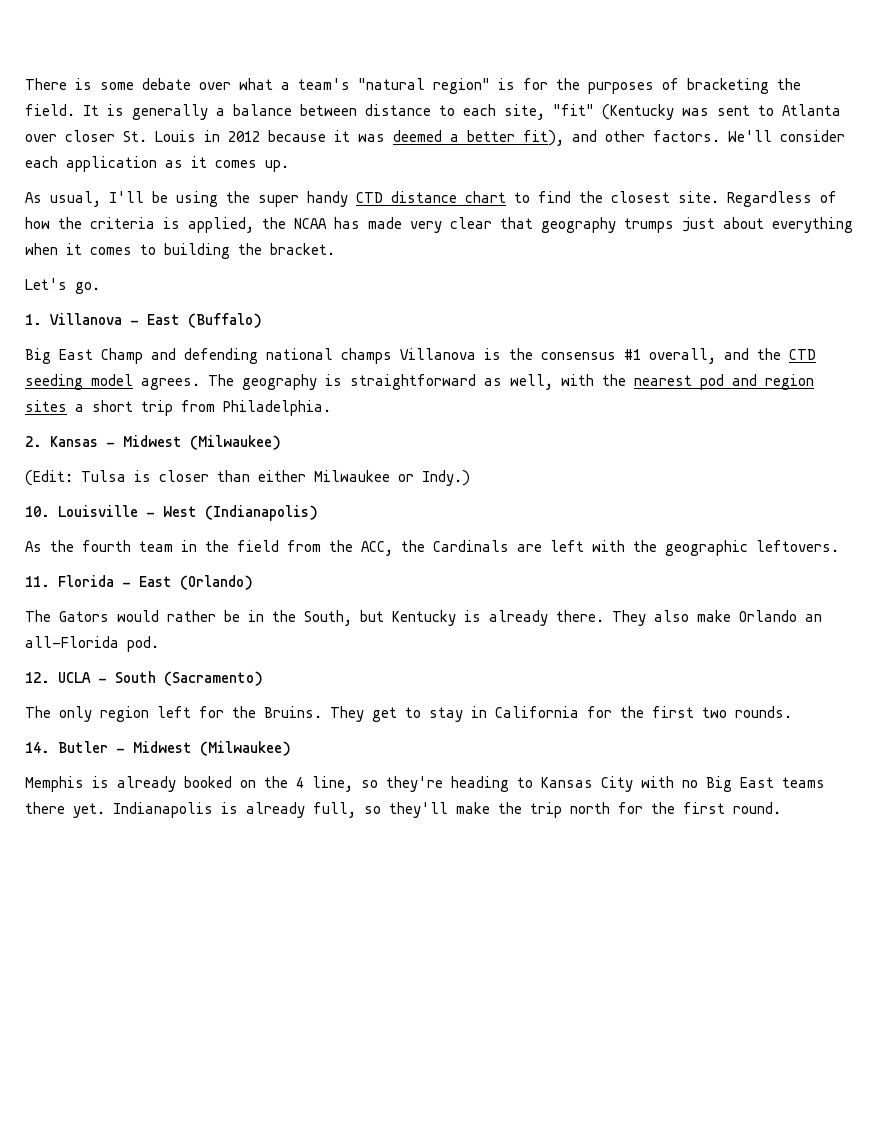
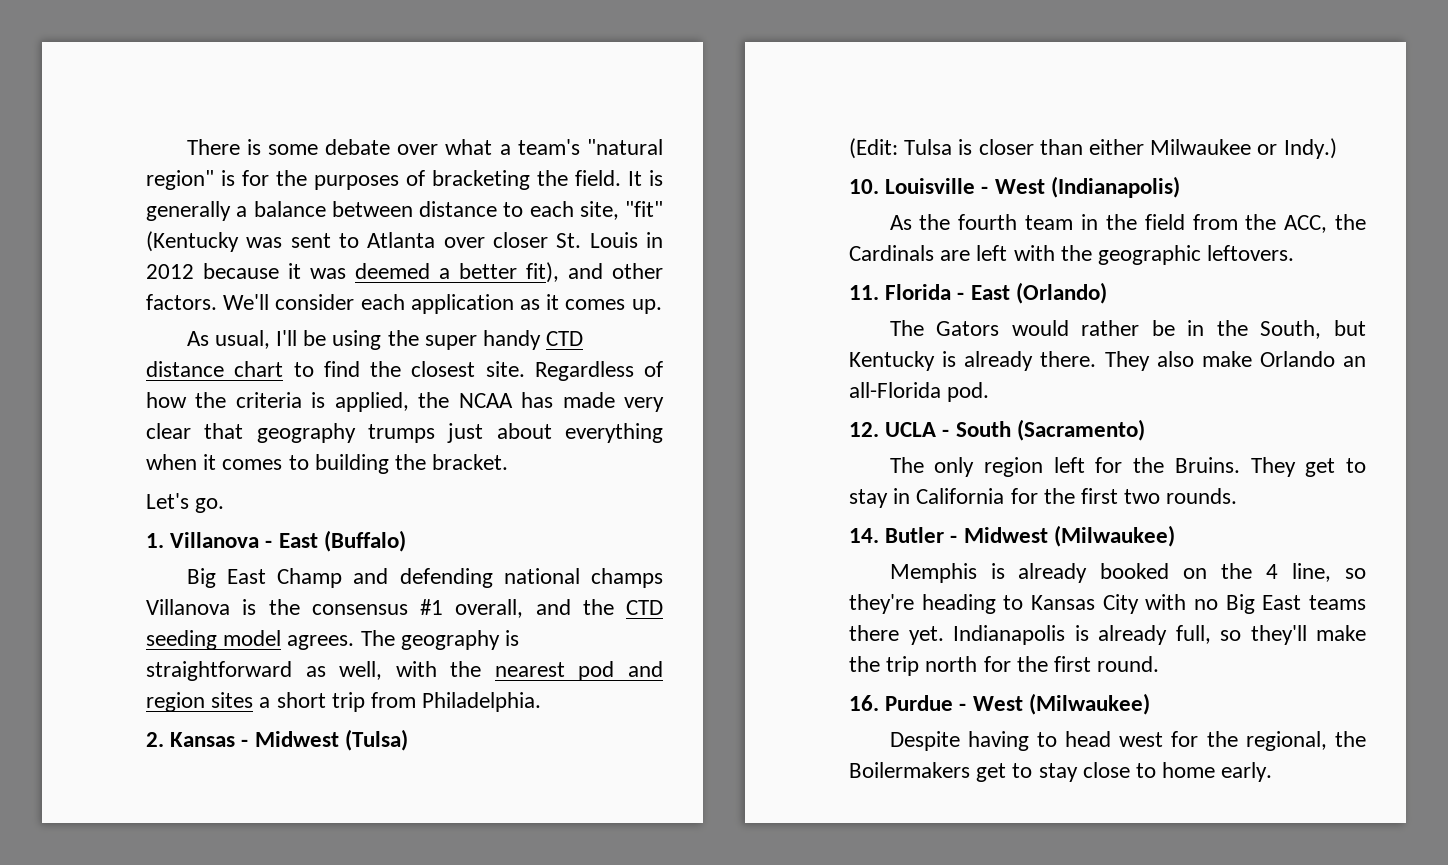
- 2. Kansas - Midwest (Milwaukee)
+ 2. Kansas - Midwest (Tulsa)
+ 16. Purdue - West (Milwaukee)
+ Despite having to head west for the regional, the Boilermakers get to stay close to home early.

